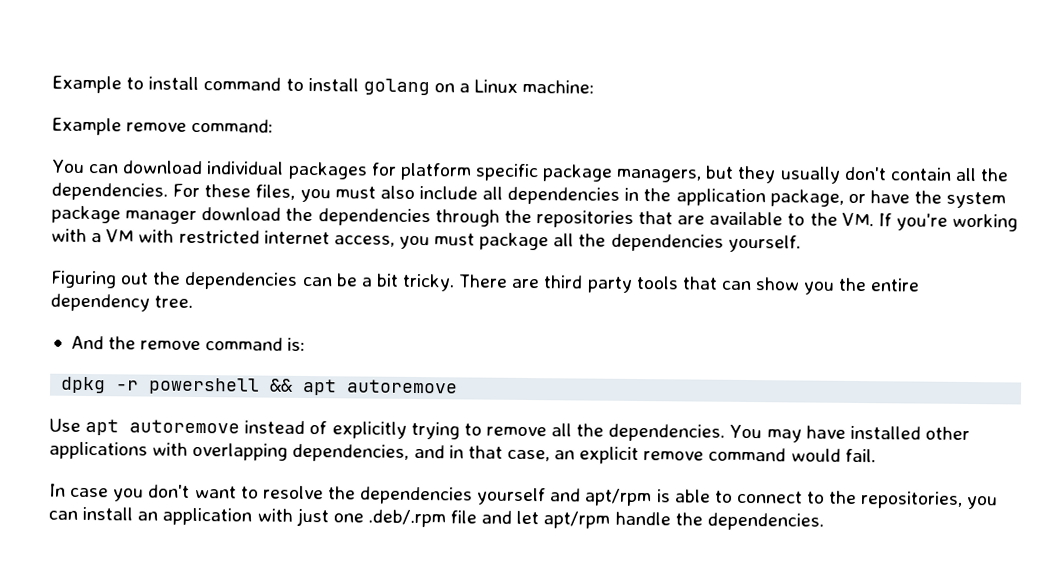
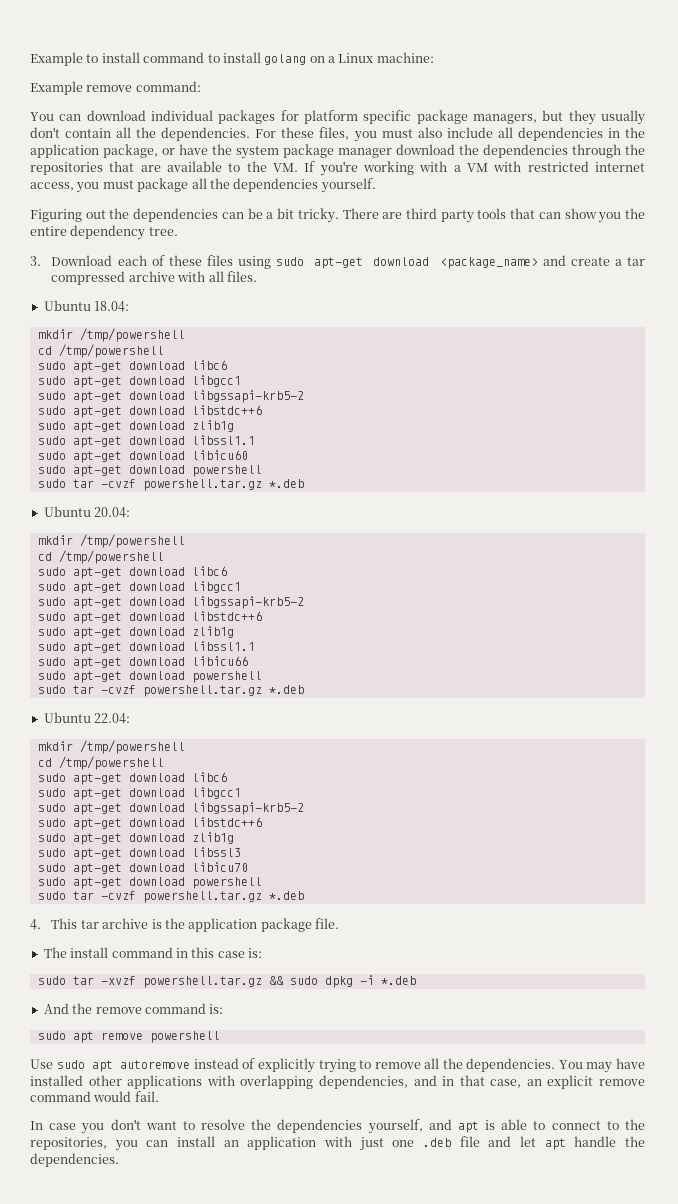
+ 3. Download each of these files using sudo apt-get download <package_name> and create a tar compressed archive with all files.
+ Ubuntu 18.04:
+ mkdir /tmp/powershell
+ cd /tmp/powershell
+ sudo apt-get download libc6
+ sudo apt-get download libgcc1
+ sudo apt-get download libgssapi-krb5-2
+ sudo apt-get download libstdc++6
+ sudo apt-get download zlib1g
+ sudo apt-get download libssl1.1
+ sudo apt-get download libicu60
+ sudo apt-get download powershell
+ sudo tar -cvzf powershell.tar.gz *.deb
+ Ubuntu 20.04:
+ mkdir /tmp/powershell
+ cd /tmp/powershell
+ sudo apt-get download libc6
+ sudo apt-get download libgcc1
+ sudo apt-get download libgssapi-krb5-2
+ sudo apt-get download libstdc++6
+ sudo apt-get download zlib1g
+ sudo apt-get download libssl1.1
+ sudo apt-get download libicu66
+ sudo apt-get download powershell
+ sudo tar -cvzf powershell.tar.gz *.deb
+ Ubuntu 22.04:
+ mkdir /tmp/powershell
+ cd /tmp/powershell
+ sudo apt-get download libc6
+ sudo apt-get download libgcc1
+ sudo apt-get download libgssapi-krb5-2
+ sudo apt-get download libstdc++6
+ sudo apt-get download zlib1g
+ sudo apt-get download libssl3
+ sudo apt-get download libicu70
+ sudo apt-get download powershell
+ sudo tar -cvzf powershell.tar.gz *.deb
+ 4. This tar archive is the application package file.
+ The install command in this case is:
+ sudo tar -xvzf powershell.tar.gz && sudo dpkg -i *.deb
- dpkg -r powershell && apt autoremove
+ sudo apt remove powershell
- Use apt autoremove instead of explicitly trying to remove all the dependencies.
+ Use sudo apt autoremove instead of explicitly trying to remove all the dependencies.
- In case you don't want to resolve the dependencies yourself and apt/rpm is able to connect to the repositories, you can install an application with just one .deb/.rpm file and let apt/rpm handle the dependencies.
+ In case you don't want to resolve the dependencies yourself, and apt is able to connect to the repositories, you can install an application with just one .deb file and let apt handle the dependencies.

